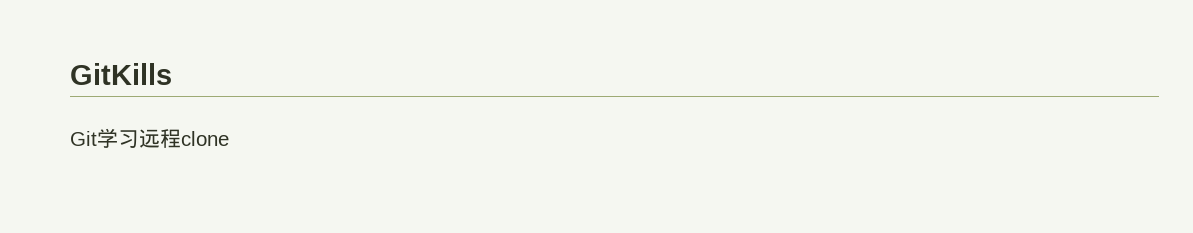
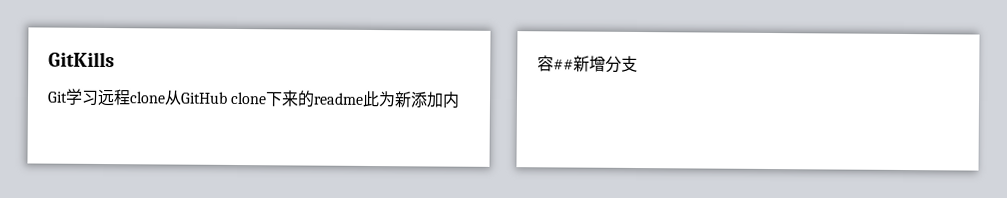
- Git学习远程clone
+ Git学习远程clone从GitHub clone下来的readme此为新添加内容##新增分支

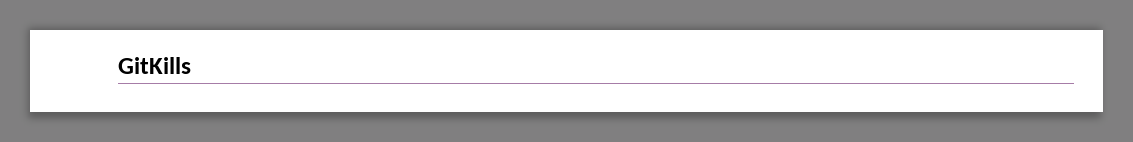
- Git学习远程clone从GitHub clone下来的readme此为新添加内容##新增分支

